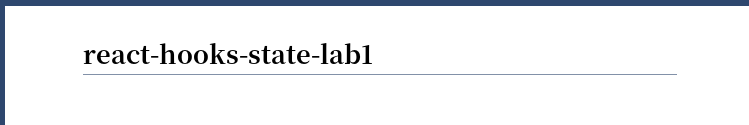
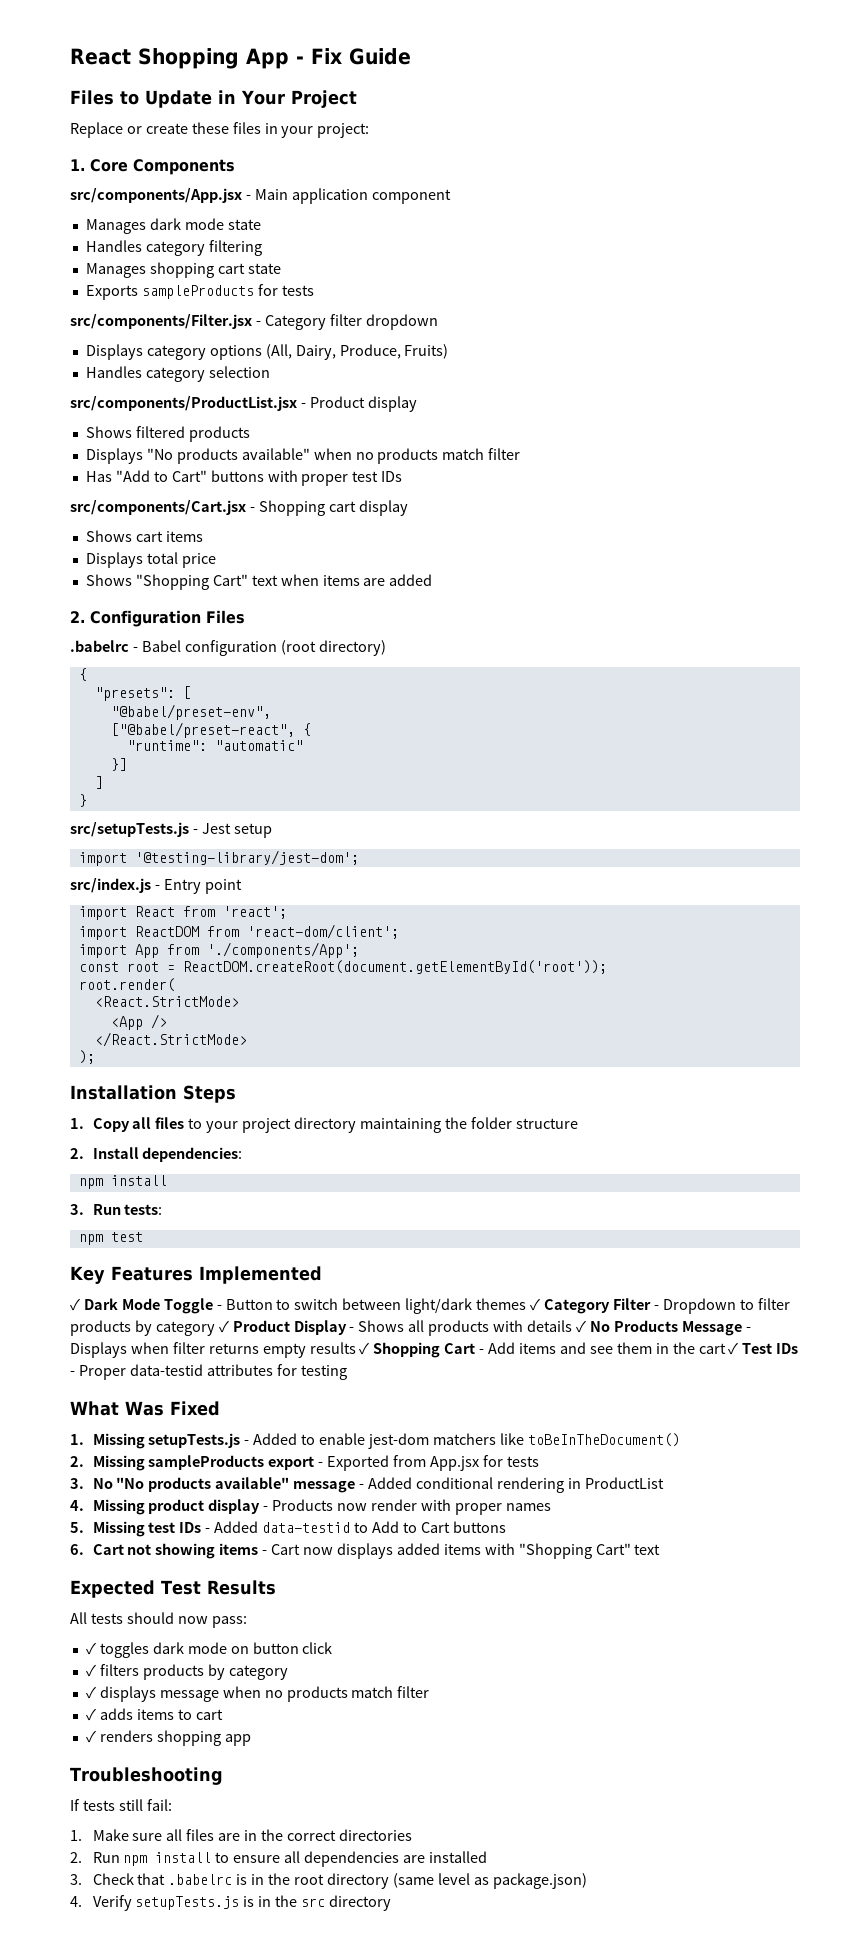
- react-hooks-state-lab1
+ React Shopping App - Fix Guide
+ Files to Update in Your Project
+ Replace or create these files in your project:
+ 1. Core Components
+ src/components/App.jsx - Main application component
+ Manages dark mode state
+ Handles category filtering
+ Manages shopping cart state
+ Exports sampleProducts for tests
+ src/components/Filter.jsx - Category filter dropdown
+ Displays category options (All, Dairy, Produce, Fruits)
+ Handles category selection
+ src/components/ProductList.jsx - Product display
+ Shows filtered products
+ Displays "No products available" when no products match filter
+ Has "Add to Cart" buttons with proper test IDs
+ src/components/Cart.jsx - Shopping cart display
+ Shows cart items
+ Displays total price
+ Shows "Shopping Cart" text when items are added
+ 2. Configuration Files
+ .babelrc - Babel configuration (root directory)
+ {
+ "presets": [
+ "@babel/preset-env",
+ ["@babel/preset-react", {
+ "runtime": "automatic"
+ }]
+ ]
+ }
+ src/setupTests.js - Jest setup
+ import '@testing-library/jest-dom';
+ src/index.js - Entry point
+ import React from 'react';
+ import ReactDOM from 'react-dom/client';
+ import App from './components/App';
+ const root = ReactDOM.createRoot(document.getElementById('root'));
+ root.render(
+ <React.StrictMode>
+ <App />
+ </React.StrictMode>
+ );
+ Installation Steps
+ 1. Copy all files to your project directory maintaining the folder structure
+ 2. Install dependencies:
+ npm install
+ 3. Run tests:
+ npm test
+ Key Features Implemented
+ ✓ Dark Mode Toggle - Button to switch between light/dark themes ✓ Category Filter - Dropdown to filter products by category ✓ Product Display - Shows all products with details ✓ No Products Message - Displays when filter returns empty results ✓ Shopping Cart - Add items and see them in the cart ✓ Test IDs - Proper data-testid attributes for testing
+ What Was Fixed
+ 1. Missing setupTests.js - Added to enable jest-dom matchers like toBeInTheDocument()
+ 2. Missing sampleProducts export - Exported from App.jsx for tests
+ 3. No "No products available" message - Added conditional rendering in ProductList
+ 4. Missing product display - Products now render with proper names
+ 5. Missing test IDs - Added data-testid to Add to Cart buttons
+ 6. Cart not showing items - Cart now displays added items with "Shopping Cart" text
+ Expected Test Results
+ All tests should now pass:
+ ✓ toggles dark mode on button click
+ ✓ filters products by category
+ ✓ displays message when no products match filter
+ ✓ adds items to cart
+ ✓ renders shopping app
+ Troubleshooting
+ If tests still fail:
+ 1. Make sure all files are in the correct directories
+ 2. Run npm install to ensure all dependencies are installed
+ 3. Check that .babelrc is in the root directory (same level as package.json)
+ 4. Verify setupTests.js is in the src directory

